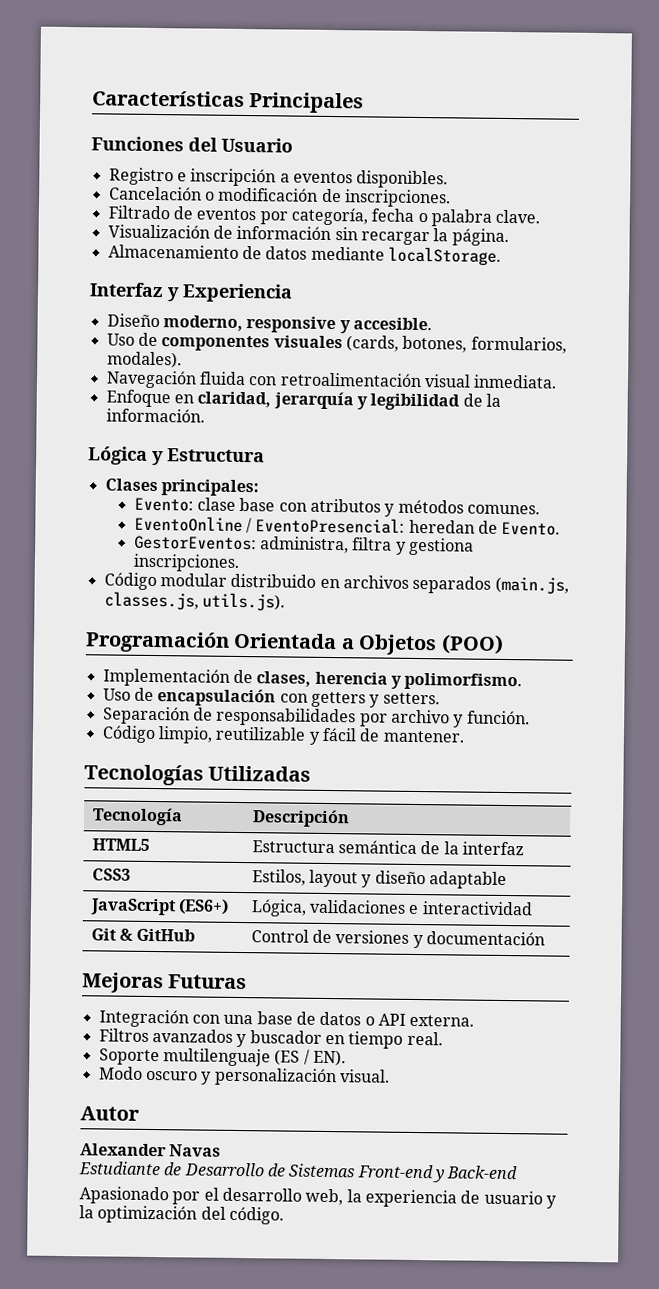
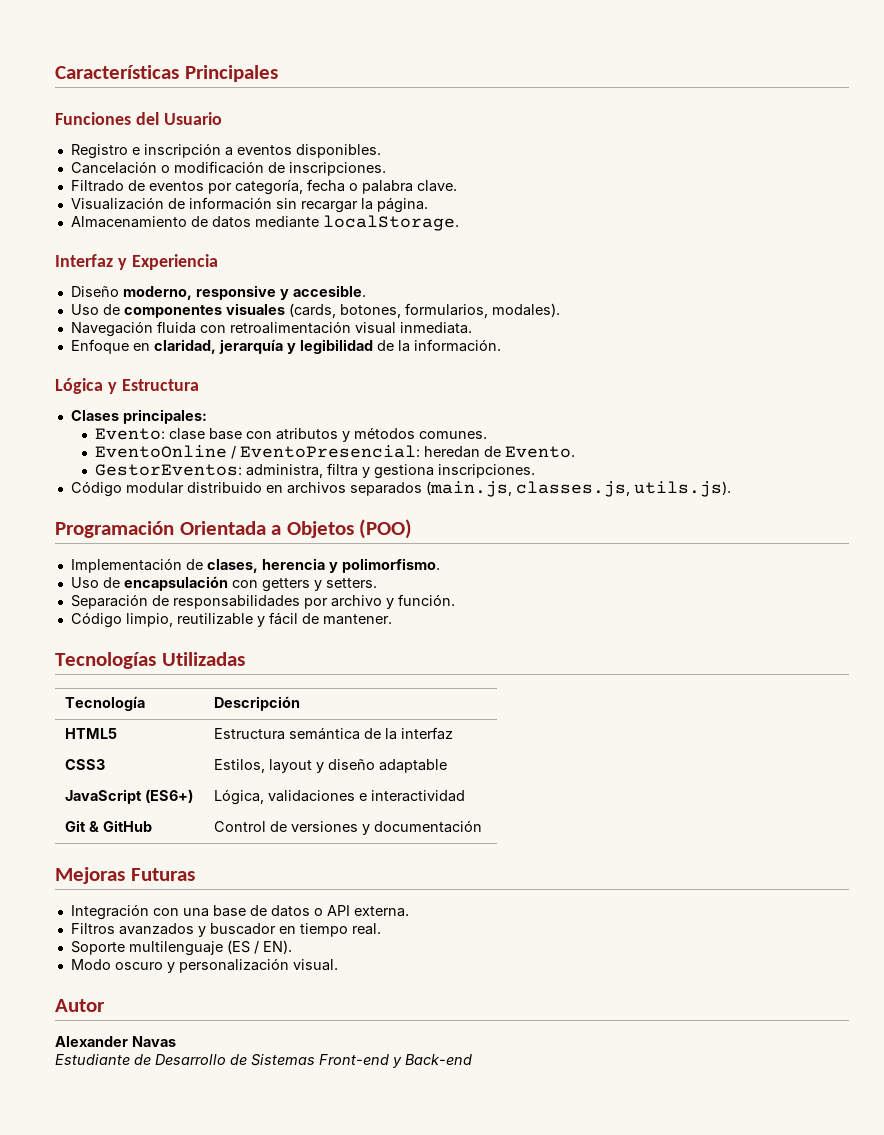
- Apasionado por el desarrollo web, la experiencia de usuario y la optimización del código.

